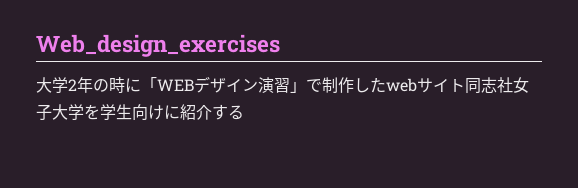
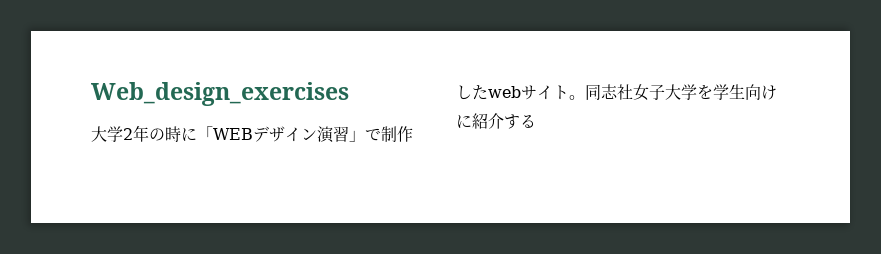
- 大学2年の時に「WEBデザイン演習」で制作したwebサイト同志社女子大学を学生向けに紹介する
+ 大学2年の時に「WEBデザイン演習」で制作したwebサイト。同志社女子大学を学生向けに紹介する

